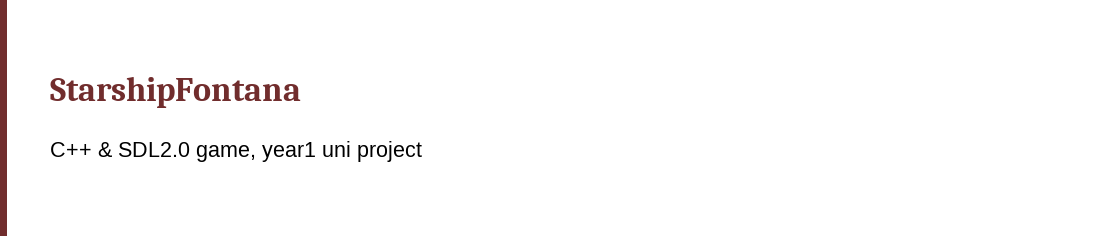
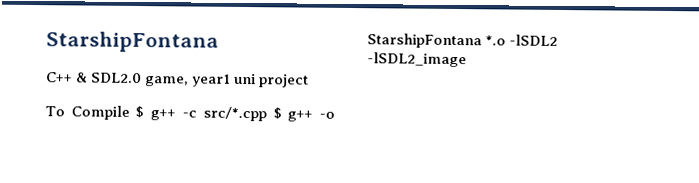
+ To Compile $ g++ -c src/*.cpp $ g++ -o StarshipFontana *.o -lSDL2 -lSDL2_image

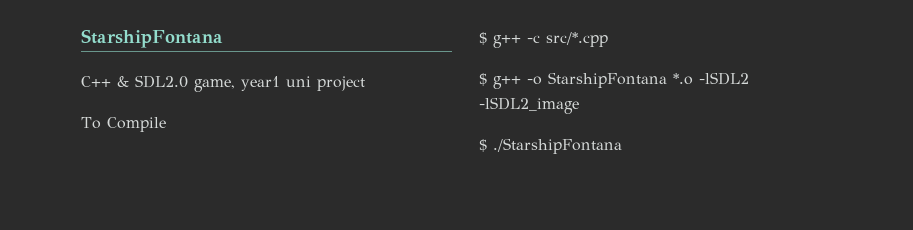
- To Compile $ g++ -c src/*.cpp $ g++ -o StarshipFontana *.o -lSDL2 -lSDL2_image
+ To Compile
+ $ g++ -c src/*.cpp
+ $ g++ -o StarshipFontana *.o -lSDL2 -lSDL2_image
+ $ ./StarshipFontana

